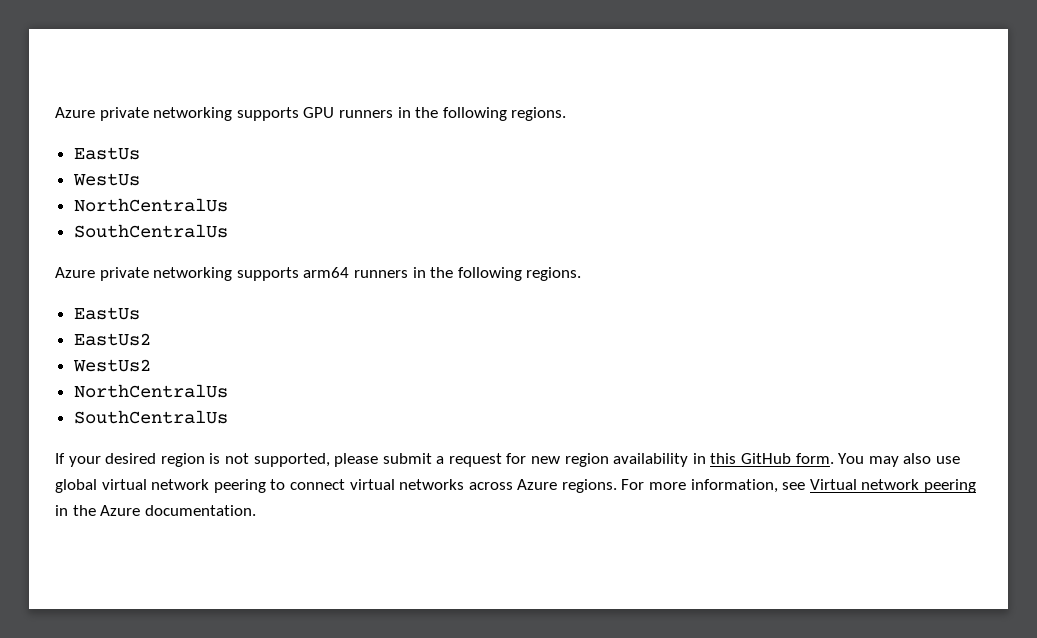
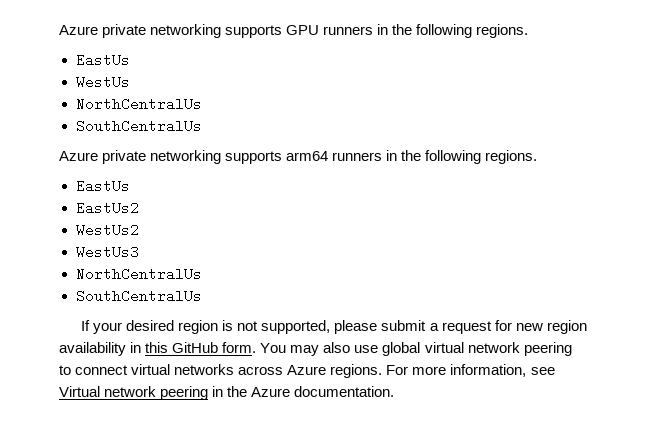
+ WestUs3

